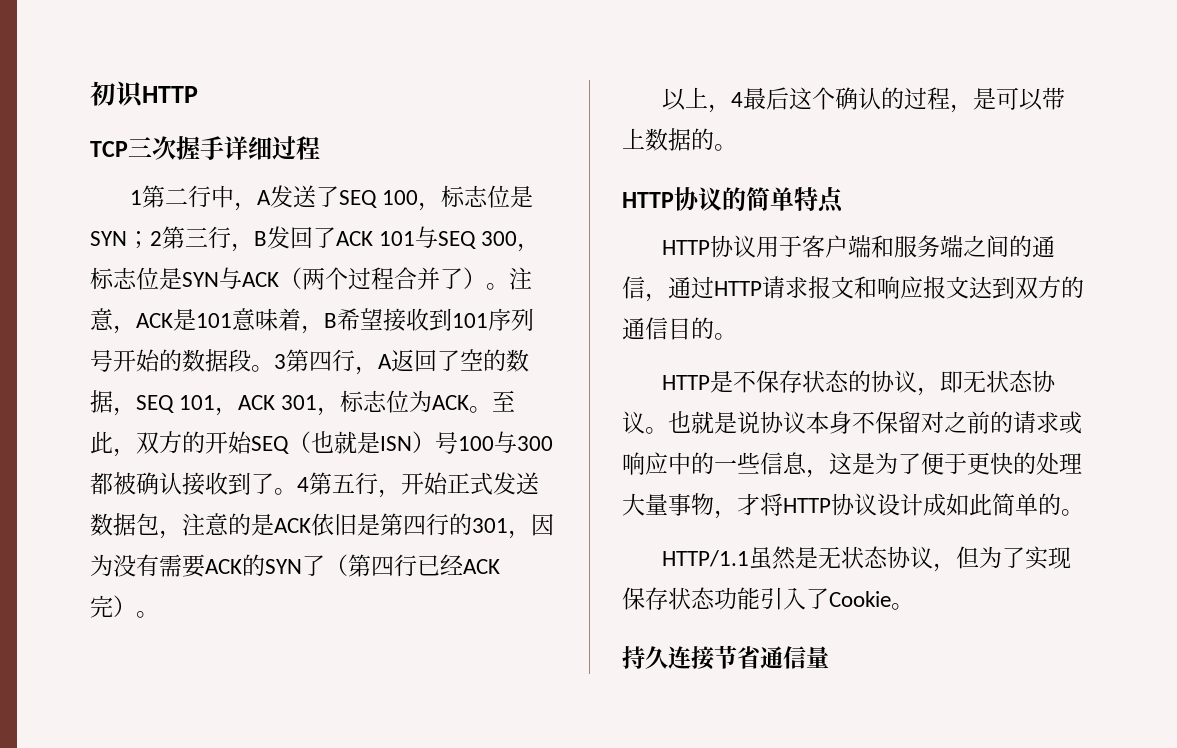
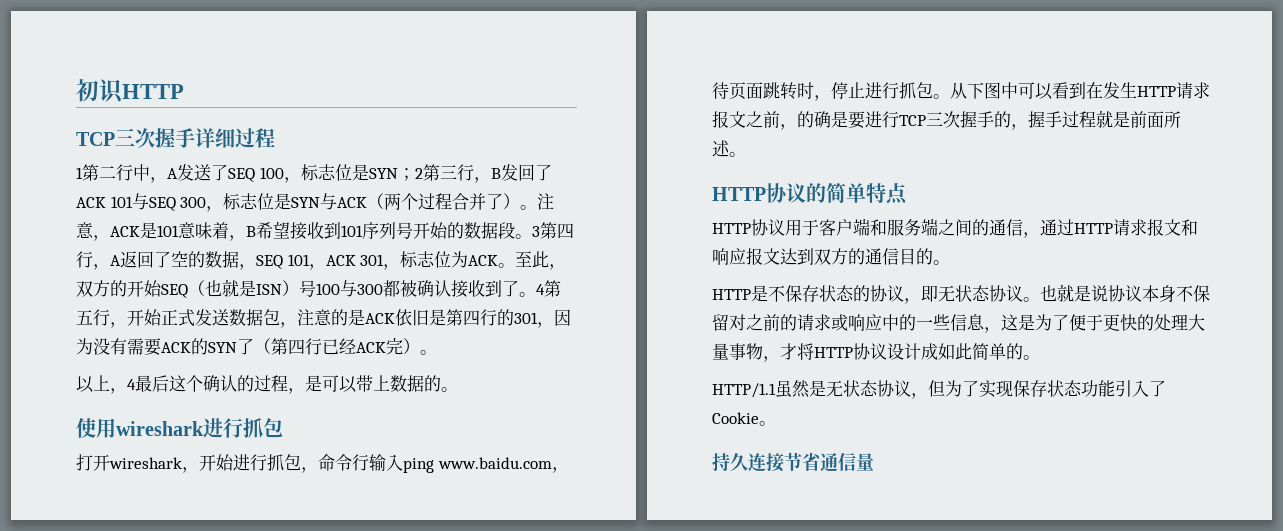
+ 使用wireshark进行抓包
+ 打开wireshark，开始进行抓包，命令行输入ping www.baidu.com，待页面跳转时，停止进行抓包。从下图中可以看到在发生HTTP请求报文之前，的确是要进行TCP三次握手的，握手过程就是前面所述。

